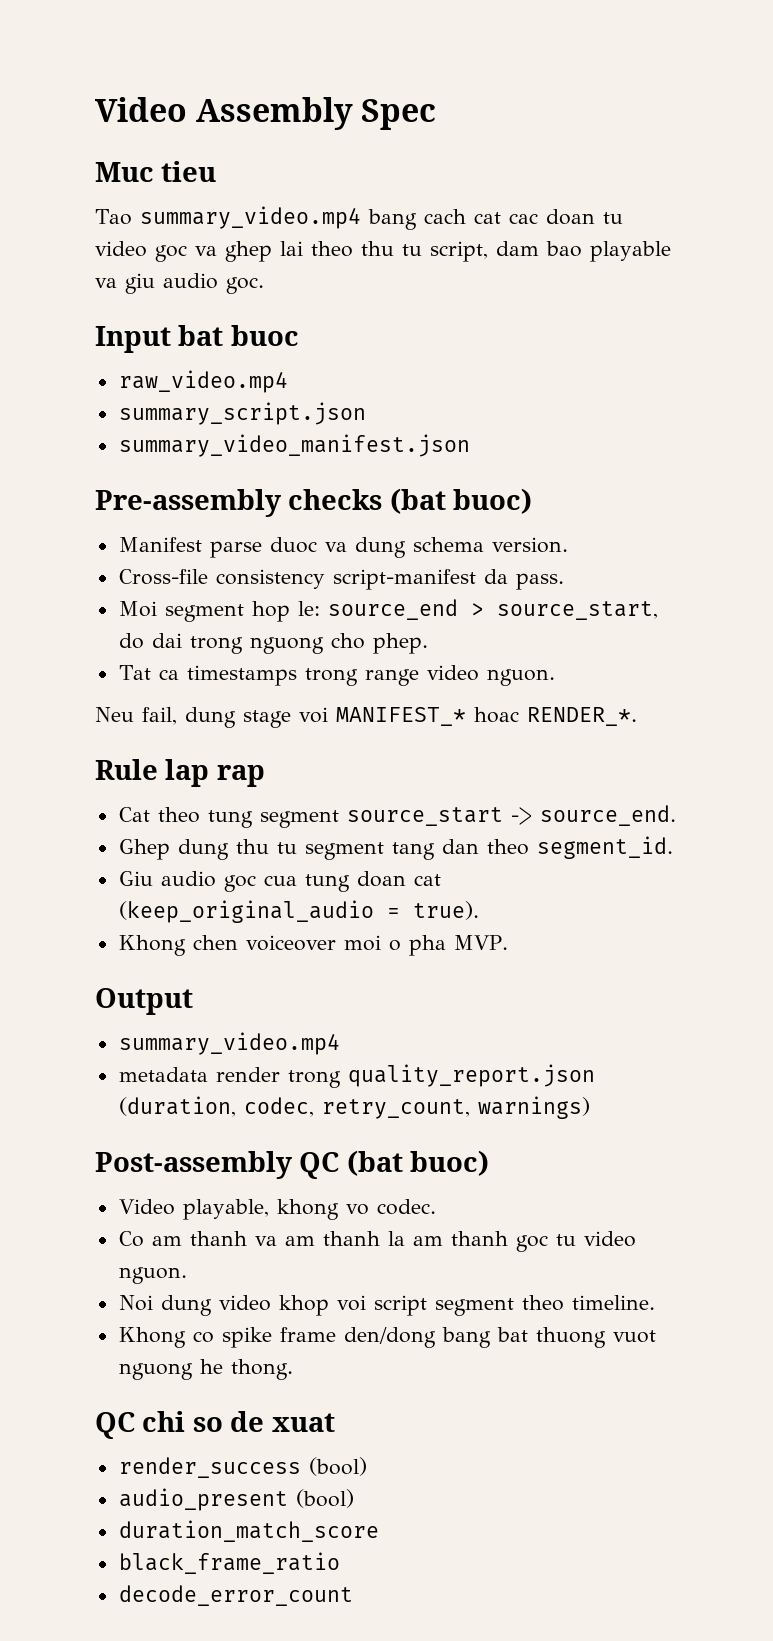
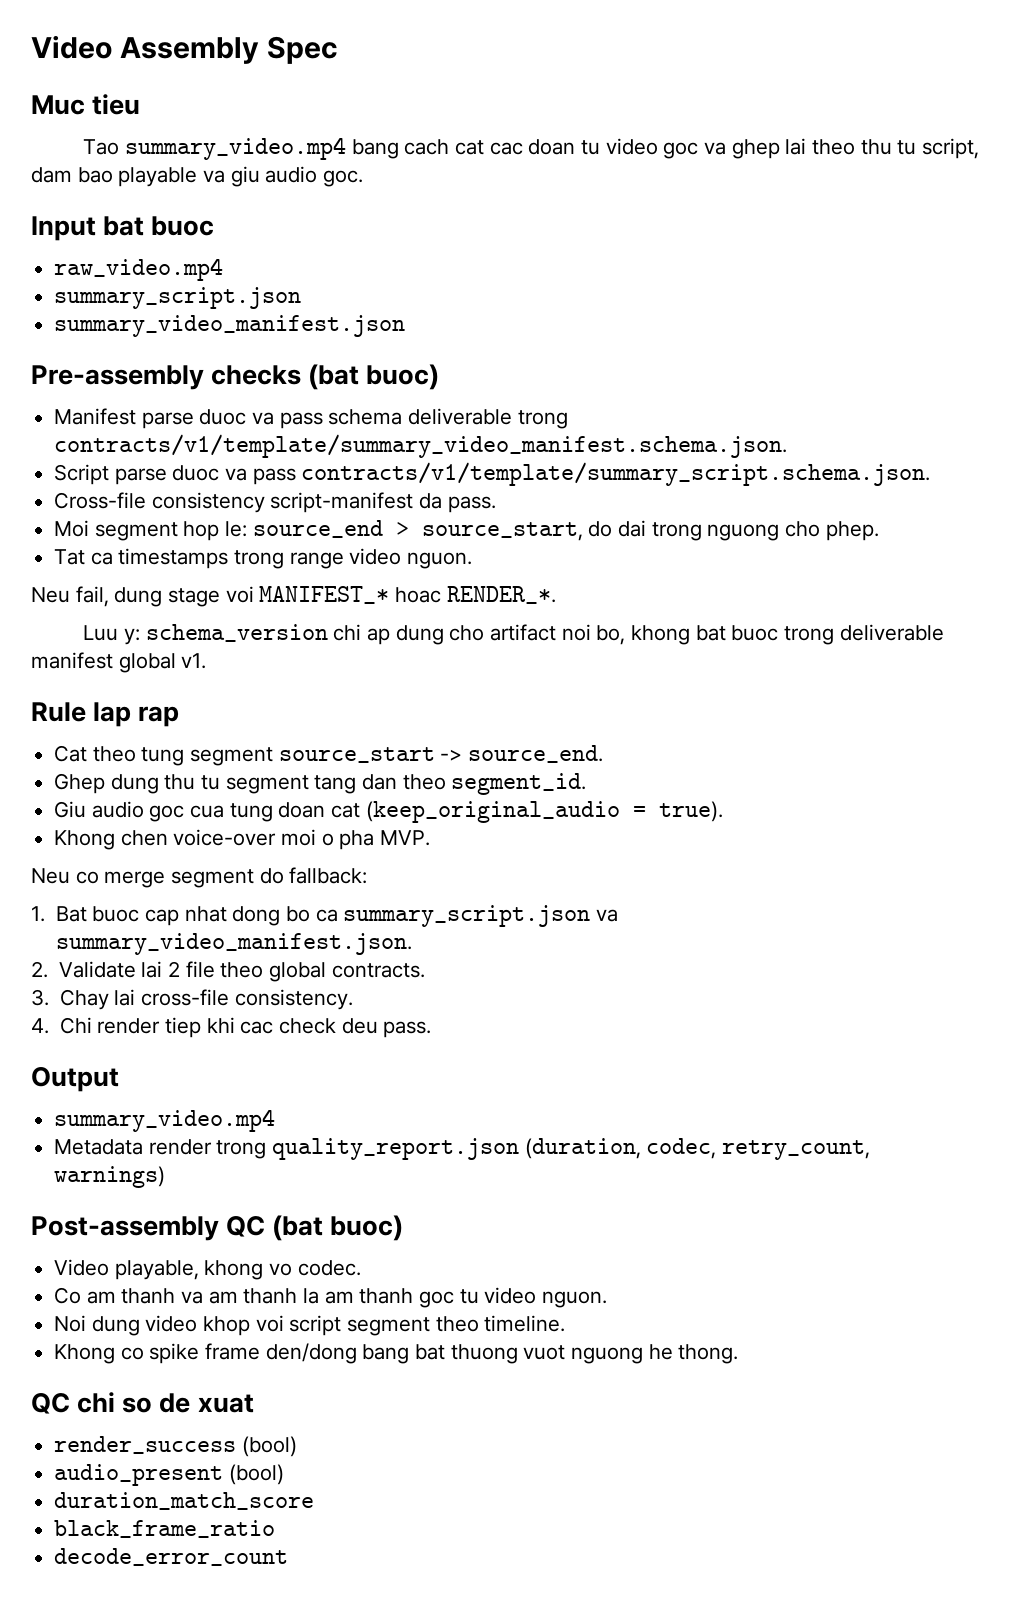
- Manifest parse duoc va dung schema version.
+ Manifest parse duoc va pass schema deliverable trong contracts/v1/template/summary_video_manifest.schema.json.
+ Script parse duoc va pass contracts/v1/template/summary_script.schema.json.
+ Luu y: schema_version chi ap dung cho artifact noi bo, khong bat buoc trong deliverable manifest global v1.
- Khong chen voiceover moi o pha MVP.
+ Khong chen voice-over moi o pha MVP.
+ Neu co merge segment do fallback:
+ 1. Bat buoc cap nhat dong bo ca summary_script.json va summary_video_manifest.json.
+ 2. Validate lai 2 file theo global contracts.
+ 3. Chay lai cross-file consistency.
+ 4. Chi render tiep khi cac check deu pass.
- metadata render trong quality_report.json (duration, codec, retry_count, warnings)
+ Metadata render trong quality_report.json (duration, codec, retry_count, warnings)

